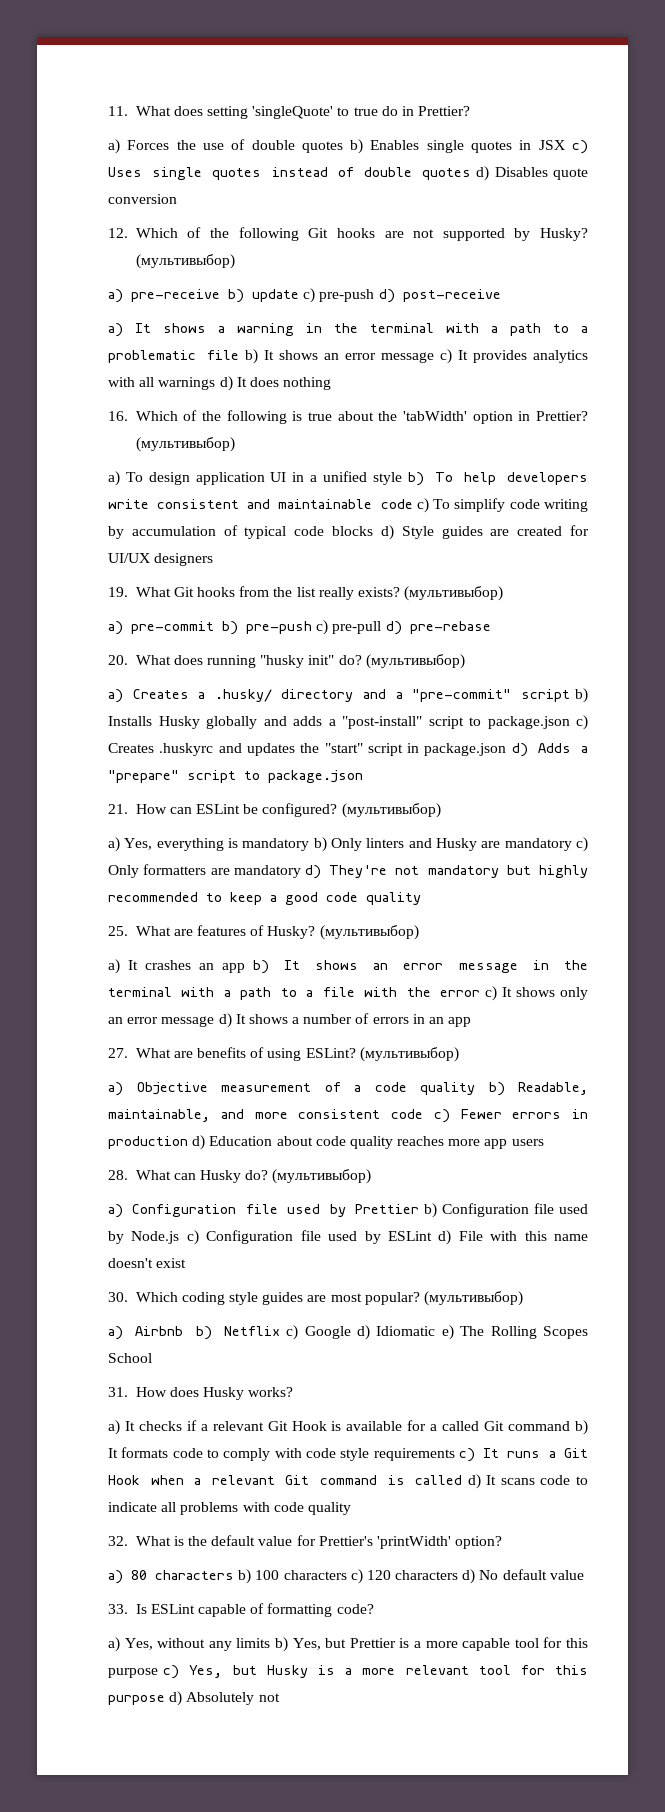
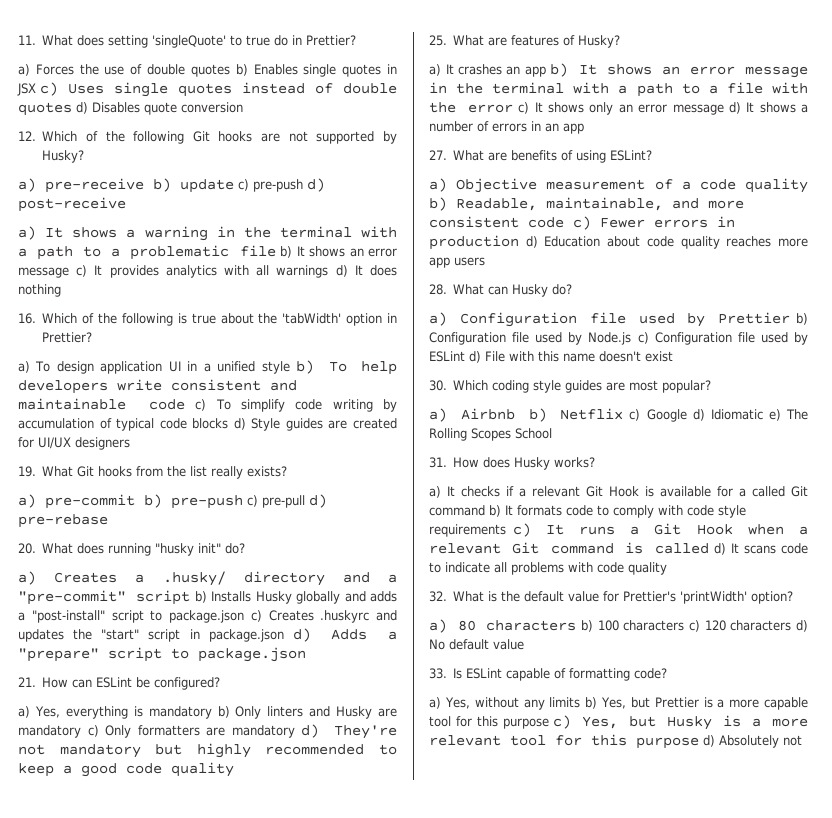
- 12. Which of the following Git hooks are not supported by Husky? (мультивыбор)
+ 12. Which of the following Git hooks are not supported by Husky?
- 16. Which of the following is true about the 'tabWidth' option in Prettier? (мультивыбор)
+ 16. Which of the following is true about the 'tabWidth' option in Prettier?
- 19. What Git hooks from the list really exists? (мультивыбор)
+ 19. What Git hooks from the list really exists?
- 20. What does running "husky init" do? (мультивыбор)
+ 20. What does running "husky init" do?
- 21. How can ESLint be configured? (мультивыбор)
+ 21. How can ESLint be configured?
- 25. What are features of Husky? (мультивыбор)
+ 25. What are features of Husky?
- 27. What are benefits of using ESLint? (мультивыбор)
+ 27. What are benefits of using ESLint?
- 28. What can Husky do? (мультивыбор)
+ 28. What can Husky do?
- 30. Which coding style guides are most popular? (мультивыбор)
+ 30. Which coding style guides are most popular?

